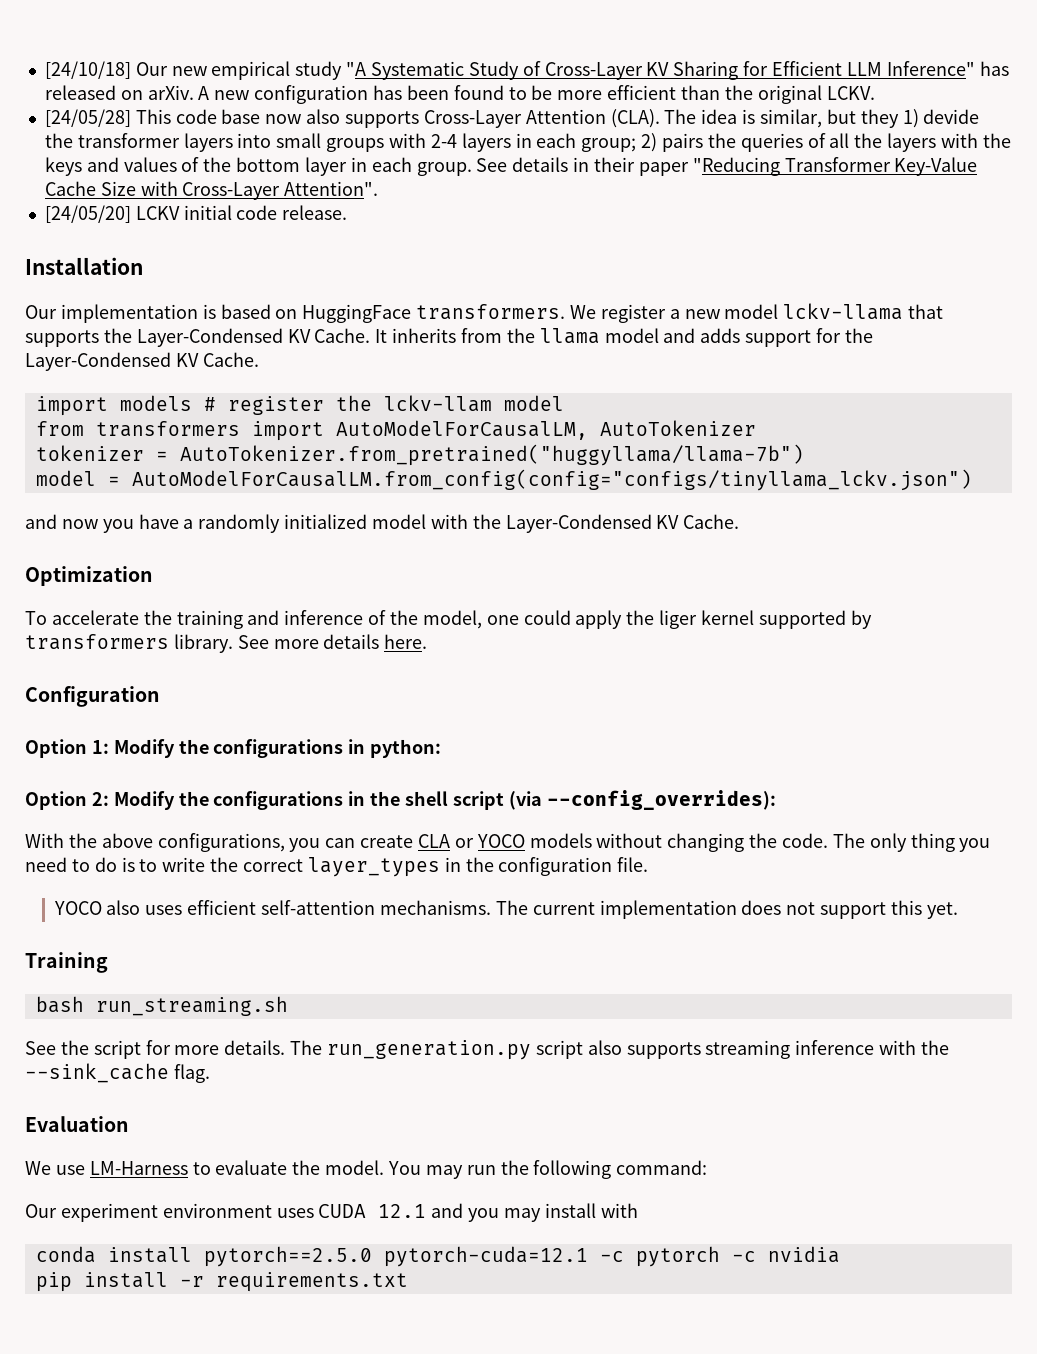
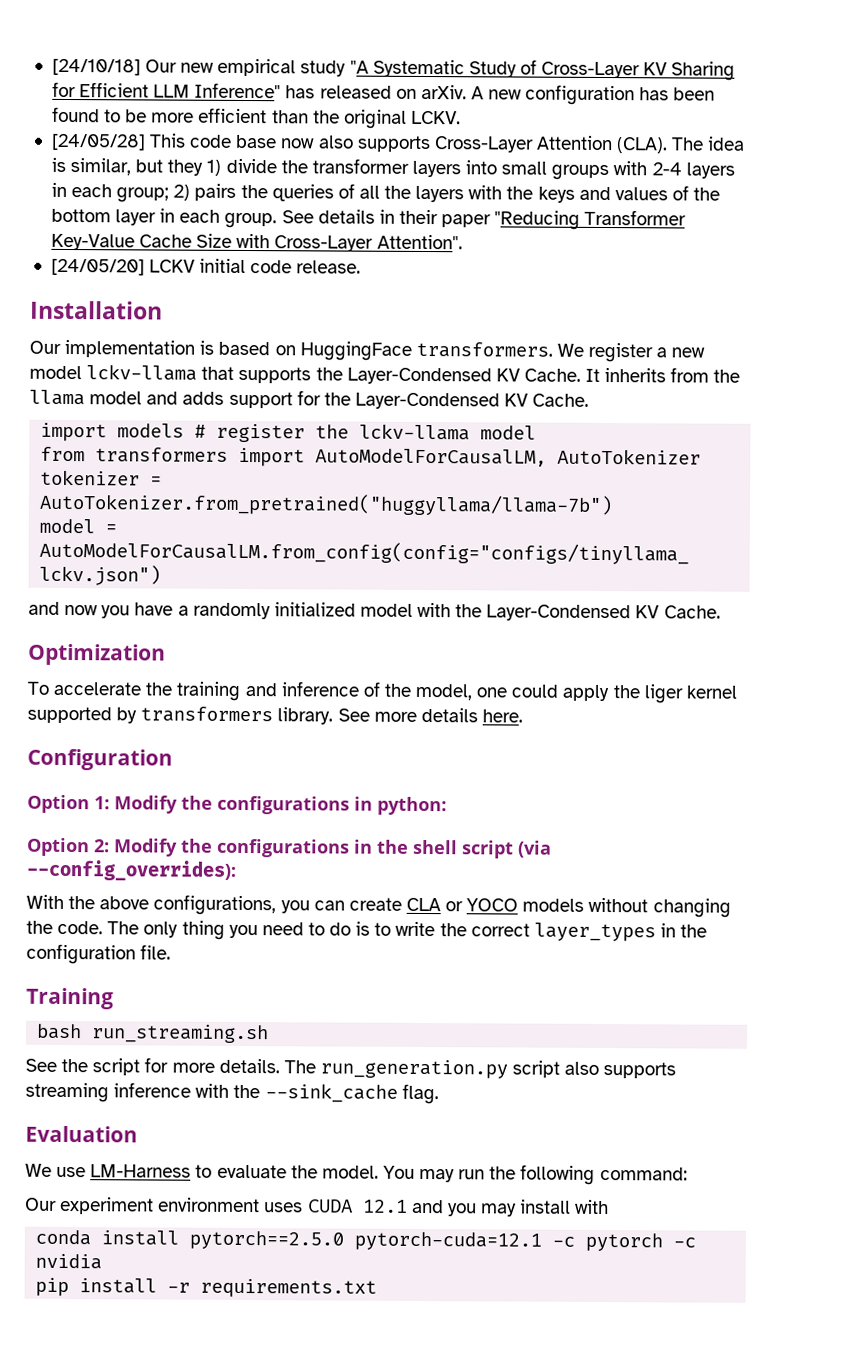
- The idea is similar, but they 1) devide the transformer layers into small groups with 2-4 layers in each group; 2) pairs the queries of all the layers with the keys and values of the bottom layer in each group.
+ The idea is similar, but they 1) divide the transformer layers into small groups with 2-4 layers in each group; 2) pairs the queries of all the layers with the keys and values of the bottom layer in each group.
- import models # register the lckv-llam model
+ import models # register the lckv-llama model
- YOCO also uses efficient self-attention mechanisms. The current implementation does not support this yet.

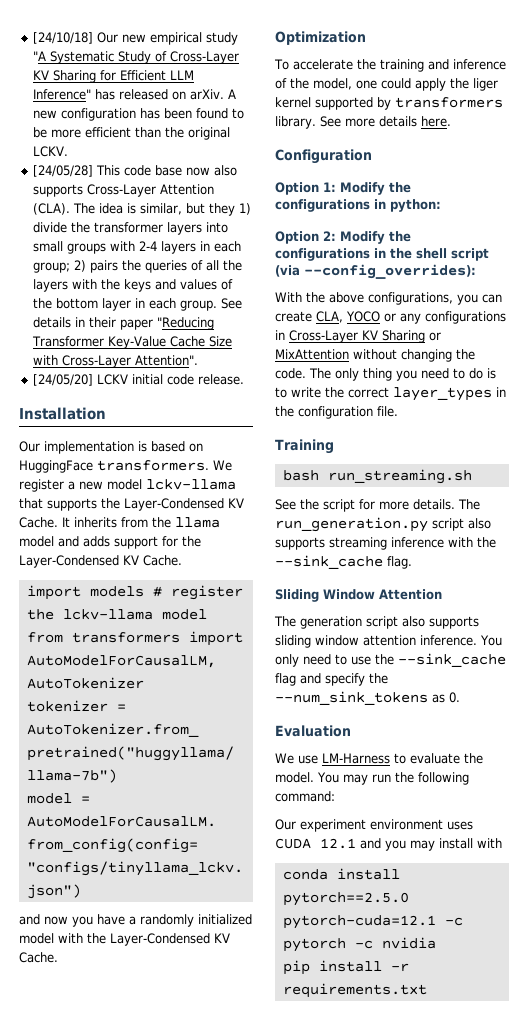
- With the above configurations, you can create CLA or YOCO models without changing the code.
+ With the above configurations, you can create CLA, YOCO or any configurations in Cross-Layer KV Sharing or MixAttention without changing the code.
+ Sliding Window Attention
+ The generation script also supports sliding window attention inference. You only need to use the --sink_cache flag and specify the --num_sink_tokens as 0.

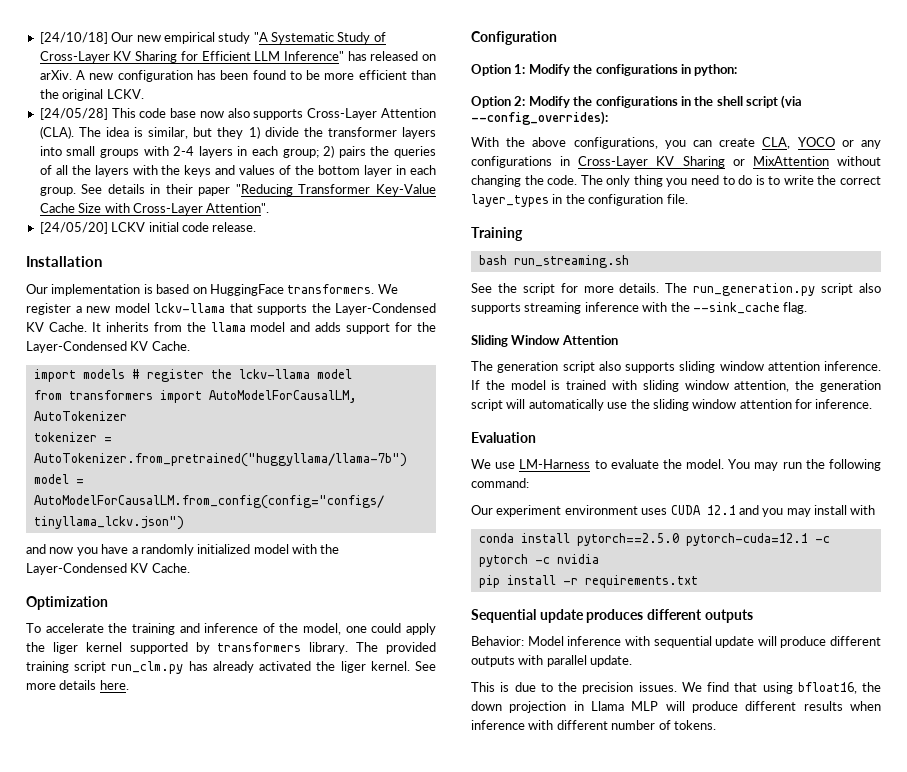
+ The provided training script run_clm.py has already activated the liger kernel.
- You only need to use the --sink_cache flag and specify the --num_sink_tokens as 0.
+ If the model is trained with sliding window attention, the generation script will automatically use the sliding window attention for inference.
+ Sequential update produces different outputs
+ Behavior: Model inference with sequential update will produce different outputs with parallel update.
+ This is due to the precision issues. We find that using bfloat16, the down projection in Llama MLP will produce different results when inference with different number of tokens.

